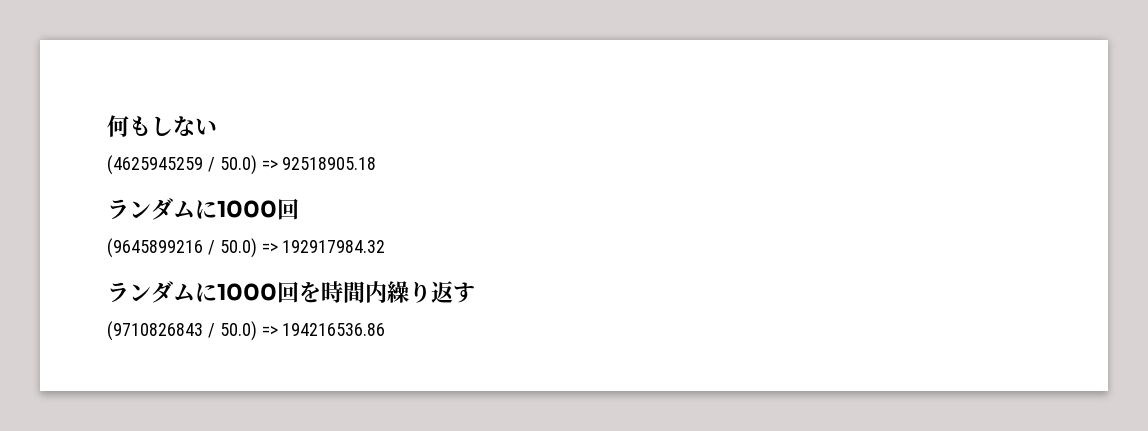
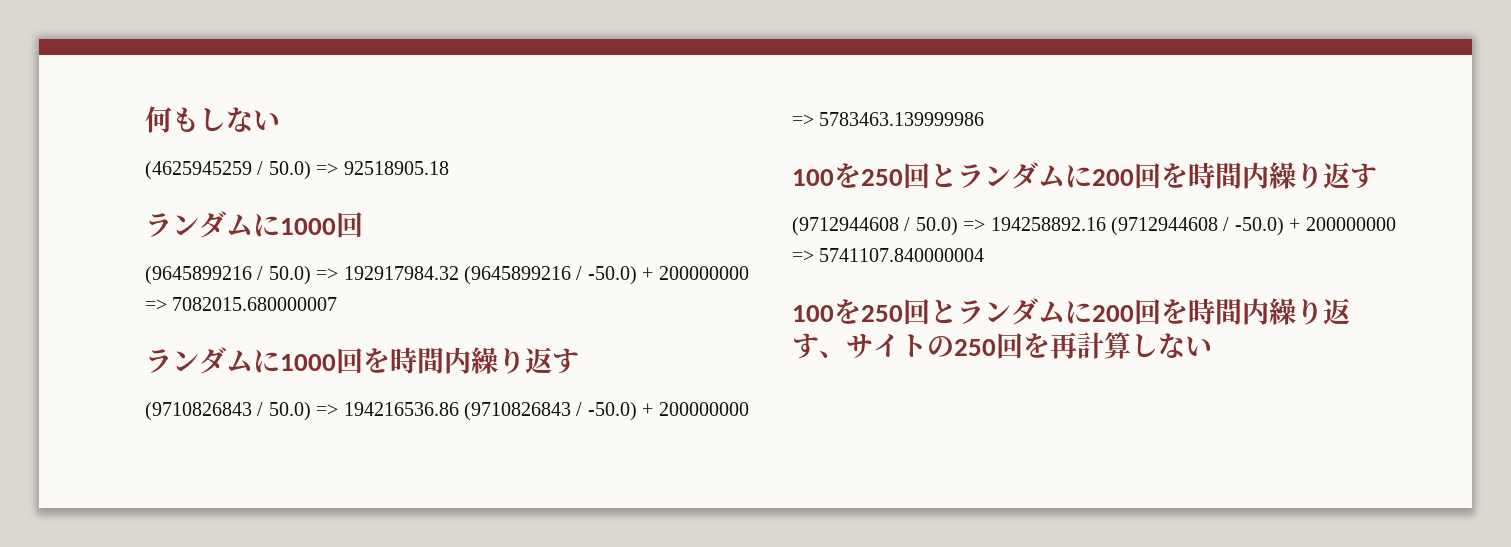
- (9645899216 / 50.0) => 192917984.32
+ (9645899216 / 50.0) => 192917984.32 (9645899216 / -50.0) + 200000000 => 7082015.680000007
- (9710826843 / 50.0) => 194216536.86
+ (9710826843 / 50.0) => 194216536.86 (9710826843 / -50.0) + 200000000 => 5783463.139999986
+ 100を250回とランダムに200回を時間内繰り返す
+ (9712944608 / 50.0) => 194258892.16 (9712944608 / -50.0) + 200000000 => 5741107.840000004
+ 100を250回とランダムに200回を時間内繰り返す、サイトの250回を再計算しない

